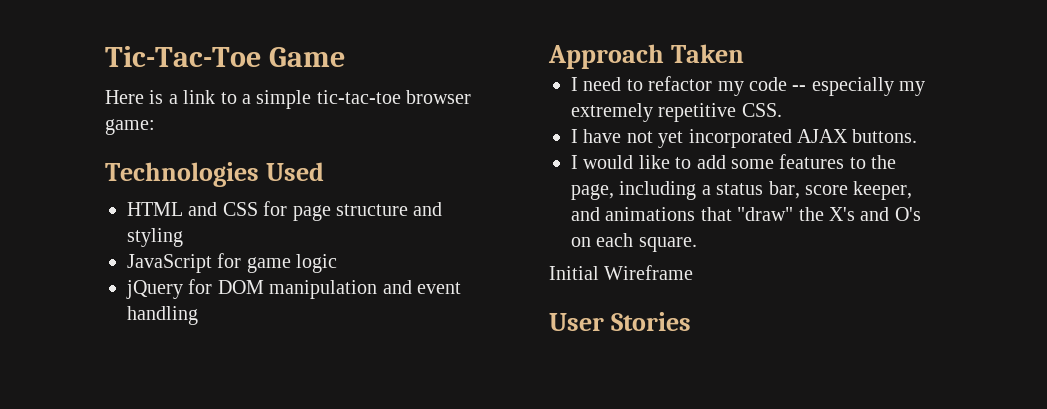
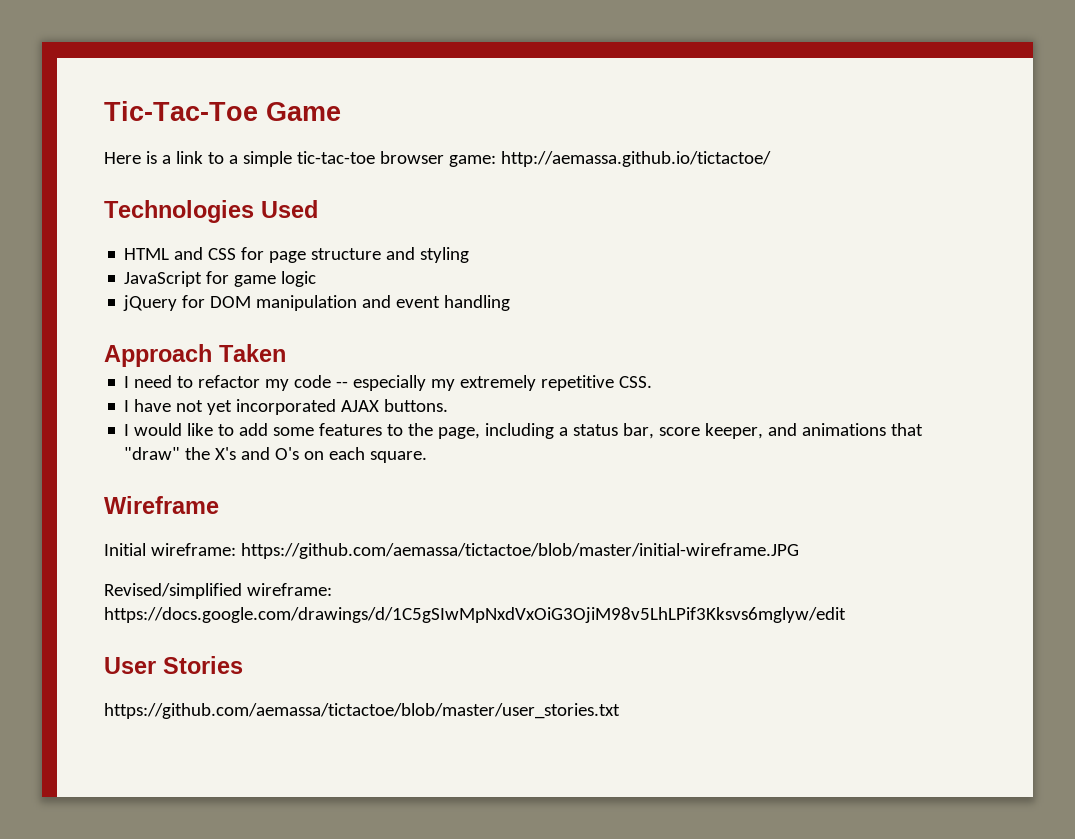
- Here is a link to a simple tic-tac-toe browser game:
+ Here is a link to a simple tic-tac-toe browser game: http://aemassa.github.io/tictactoe/
+ Wireframe
- Initial Wireframe
+ Initial wireframe: https://github.com/aemassa/tictactoe/blob/master/initial-wireframe.JPG
+ Revised/simplified wireframe: https://docs.google.com/drawings/d/1C5gSIwMpNxdVxOiG3OjiM98v5LhLPif3Kksvs6mglyw/edit
+ https://github.com/aemassa/tictactoe/blob/master/user_stories.txt

